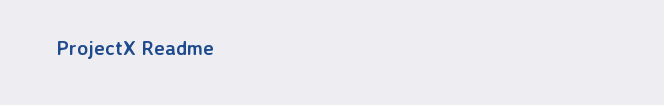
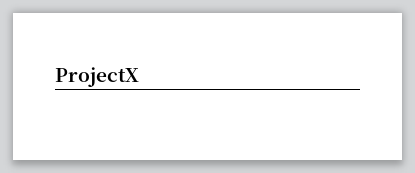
- ProjectX Readme
+ ProjectX

